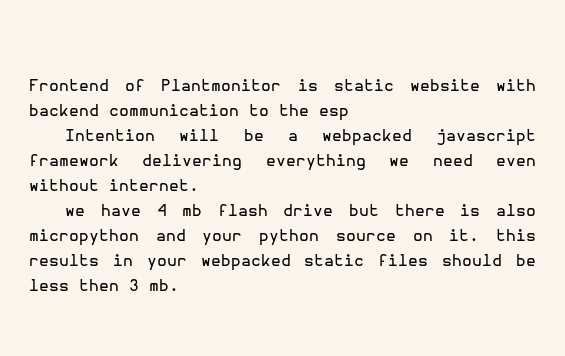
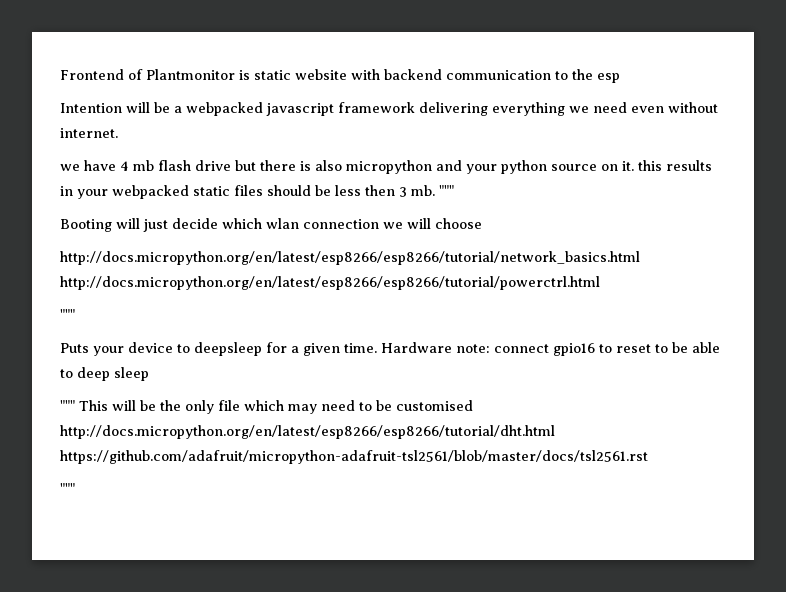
- we have 4 mb flash drive but there is also micropython and your python source on it. this results in your webpacked static files should be less then 3 mb.
+ we have 4 mb flash drive but there is also micropython and your python source on it. this results in your webpacked static files should be less then 3 mb. """
+ Booting will just decide which wlan connection we will choose
+ http://docs.micropython.org/en/latest/esp8266/esp8266/tutorial/network_basics.html http://docs.micropython.org/en/latest/esp8266/esp8266/tutorial/powerctrl.html
+ """
+ Puts your device to deepsleep for a given time. Hardware note: connect gpio16 to reset to be able to deep sleep
+ """ This will be the only file which may need to be customised http://docs.micropython.org/en/latest/esp8266/esp8266/tutorial/dht.html https://github.com/adafruit/micropython-adafruit-tsl2561/blob/master/docs/tsl2561.rst
+ """

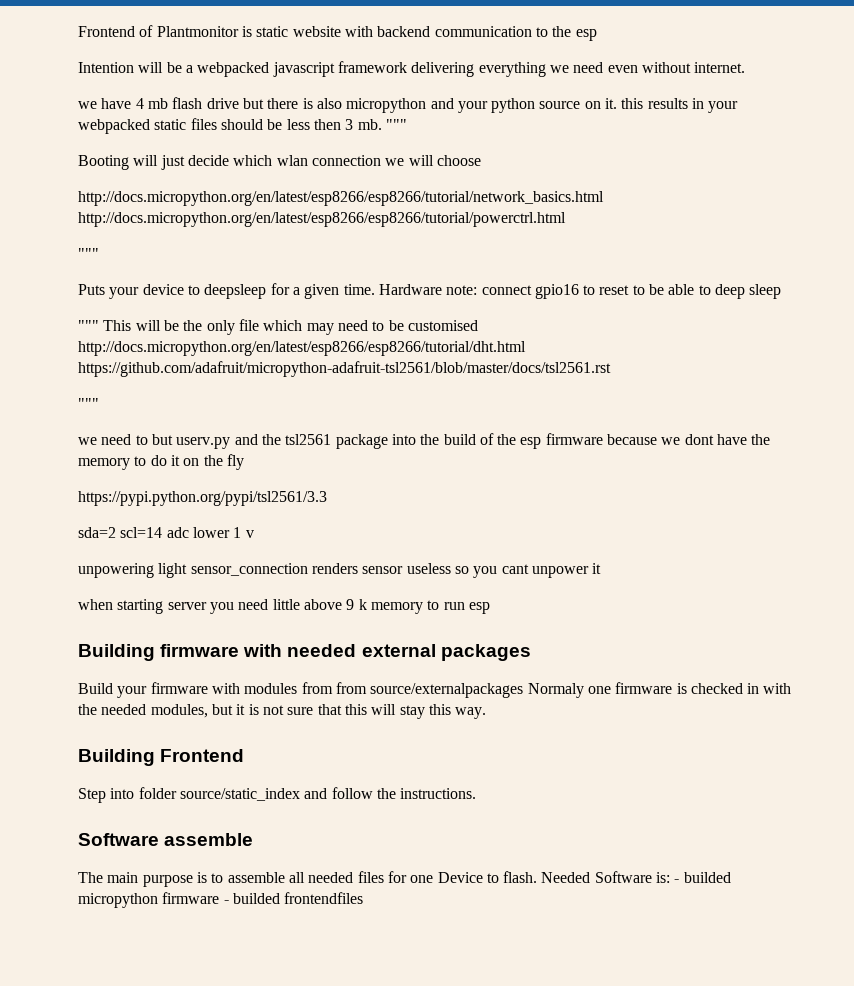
+ we need to but userv.py and the tsl2561 package into the build of the esp firmware because we dont have the memory to do it on the fly
+ https://pypi.python.org/pypi/tsl2561/3.3
+ sda=2 scl=14 adc lower 1 v
+ unpowering light sensor_connection renders sensor useless so you cant unpower it
+ when starting server you need little above 9 k memory to run esp
+ Building firmware with needed external packages
+ Build your firmware with modules from from source/externalpackages Normaly one firmware is checked in with the needed modules, but it is not sure that this will stay this way.
+ Building Frontend
+ Step into folder source/static_index and follow the instructions.
+ Software assemble
+ The main purpose is to assemble all needed files for one Device to flash. Needed Software is: - builded micropython firmware - builded frontendfiles

